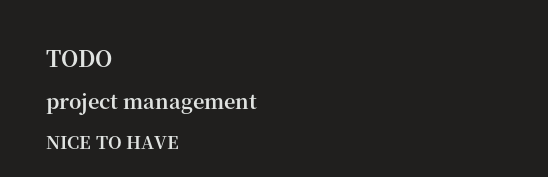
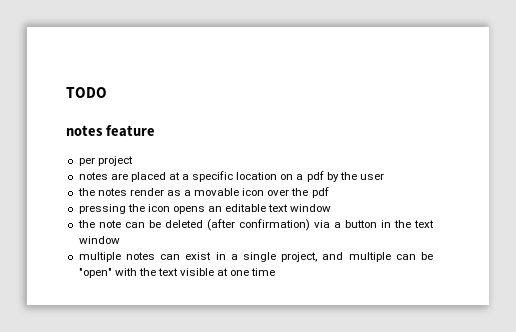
- project management
- NICE TO HAVE
+ notes feature
+ per project
+ notes are placed at a specific location on a pdf by the user
+ the notes render as a movable icon over the pdf
+ pressing the icon opens an editable text window
+ the note can be deleted (after confirmation) via a button in the text window
+ multiple notes can exist in a single project, and multiple can be "open" with the text visible at one time

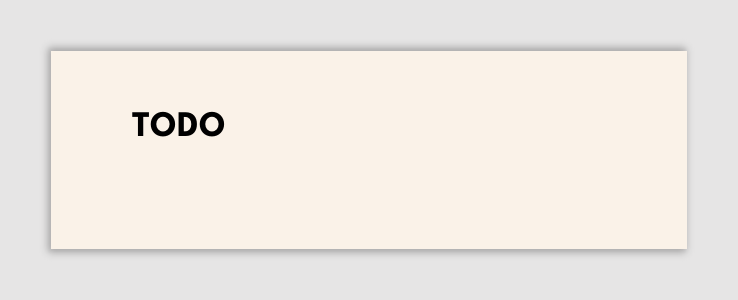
- notes feature
- per project
- notes are placed at a specific location on a pdf by the user
- the notes render as a movable icon over the pdf
- pressing the icon opens an editable text window
- the note can be deleted (after confirmation) via a button in the text window
- multiple notes can exist in a single project, and multiple can be "open" with the text visible at one time

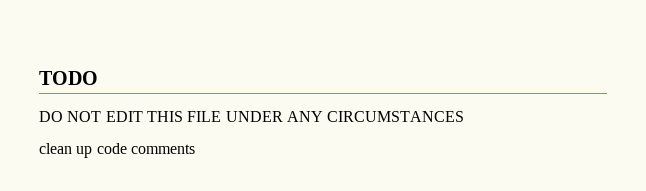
+ DO NOT EDIT THIS FILE UNDER ANY CIRCUMSTANCES
+ clean up code comments

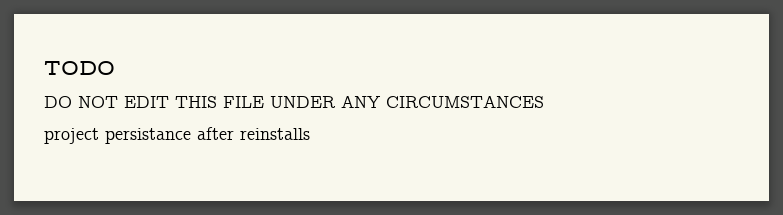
- clean up code comments
+ project persistance after reinstalls

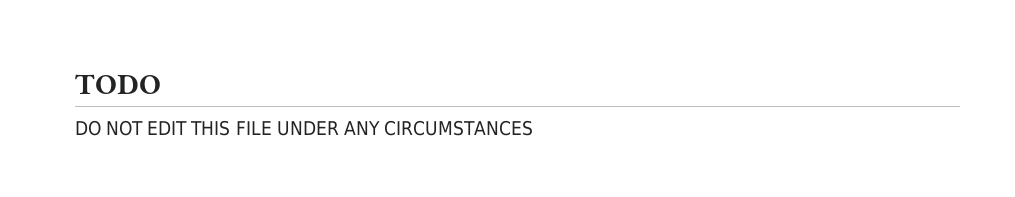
- project persistance after reinstalls

